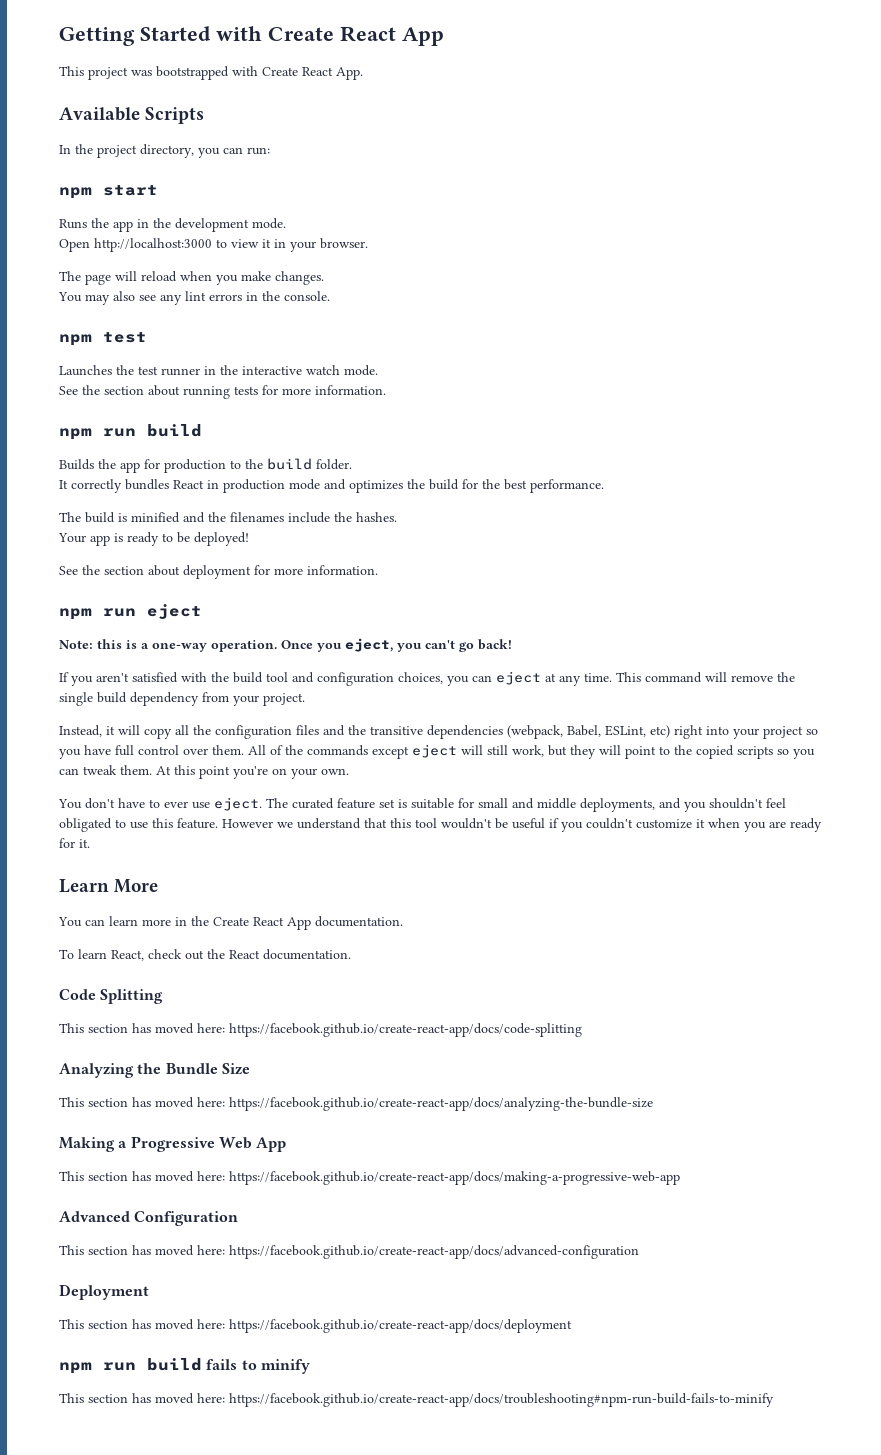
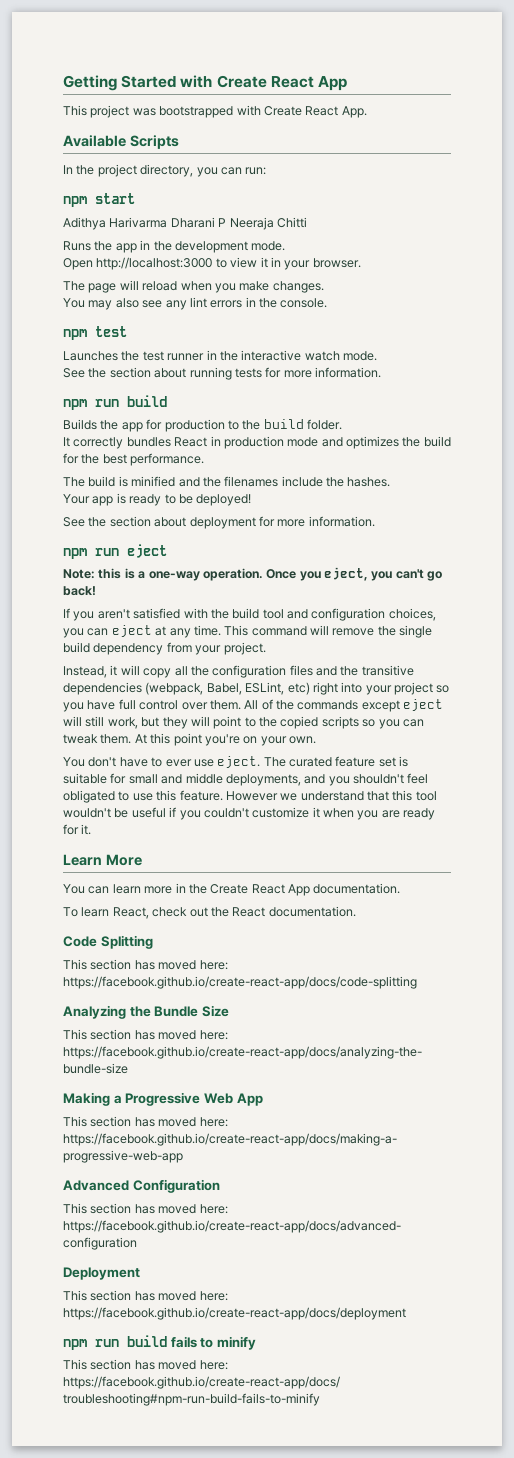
+ Adithya Harivarma Dharani P Neeraja Chitti

